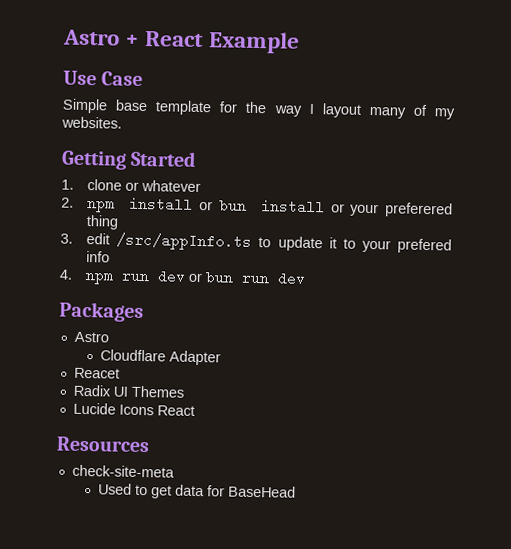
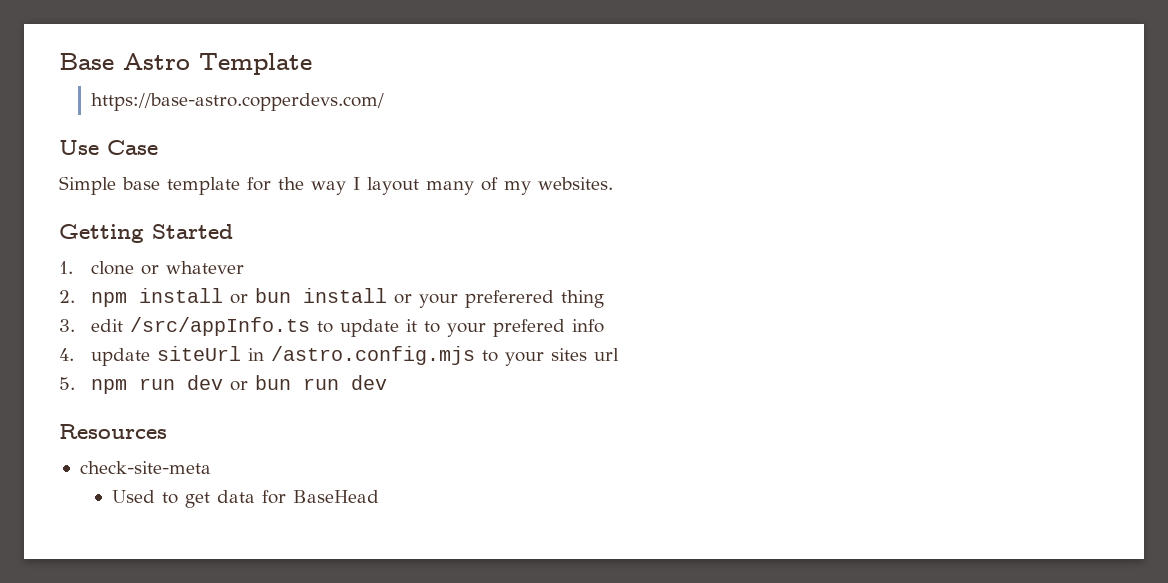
- Astro + React Example
+ Base Astro Template
+ https://base-astro.copperdevs.com/
- 4. npm run dev or bun run dev
+ 4. update siteUrl in /astro.config.mjs to your sites url
+ 5. npm run dev or bun run dev
- Packages
- Astro
- Cloudflare Adapter
- Reacet
- Radix UI Themes
- Lucide Icons React

